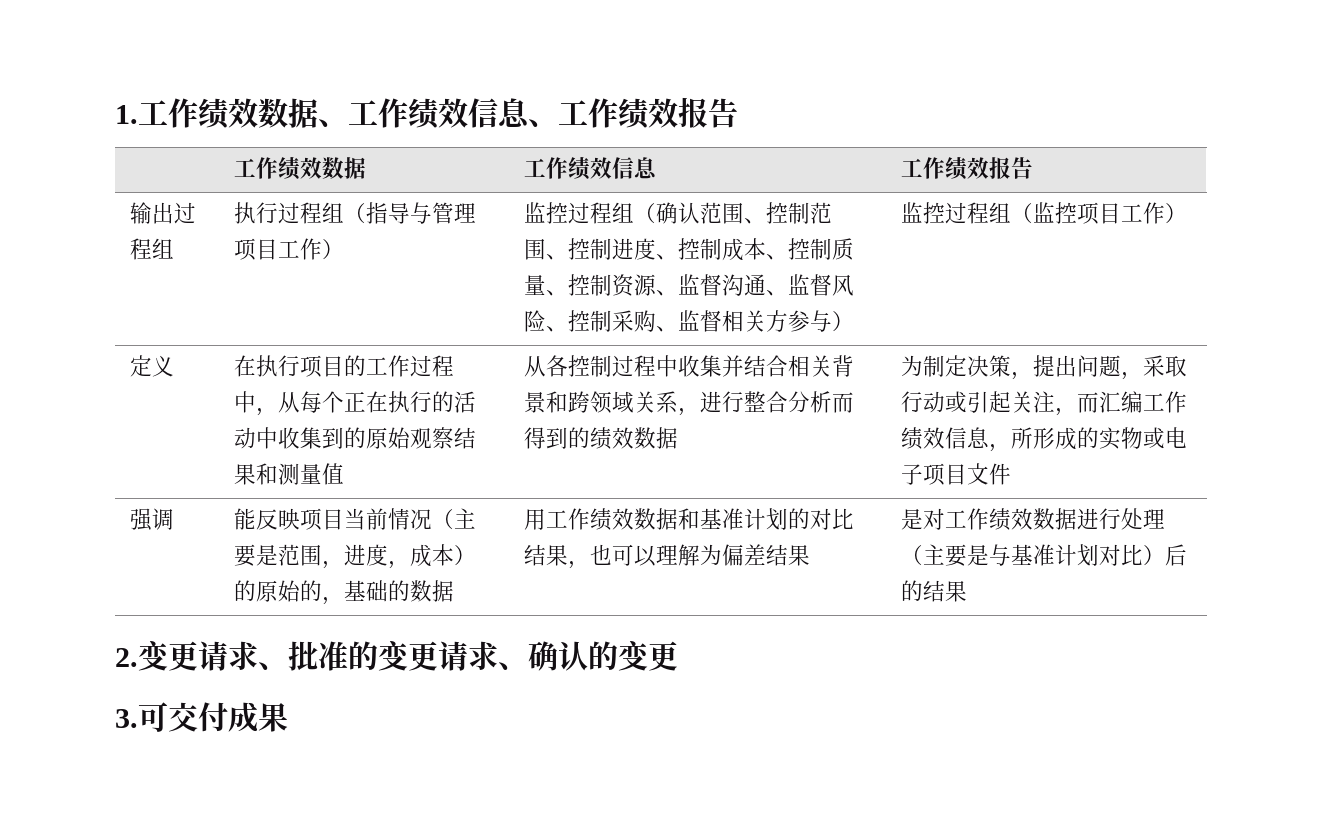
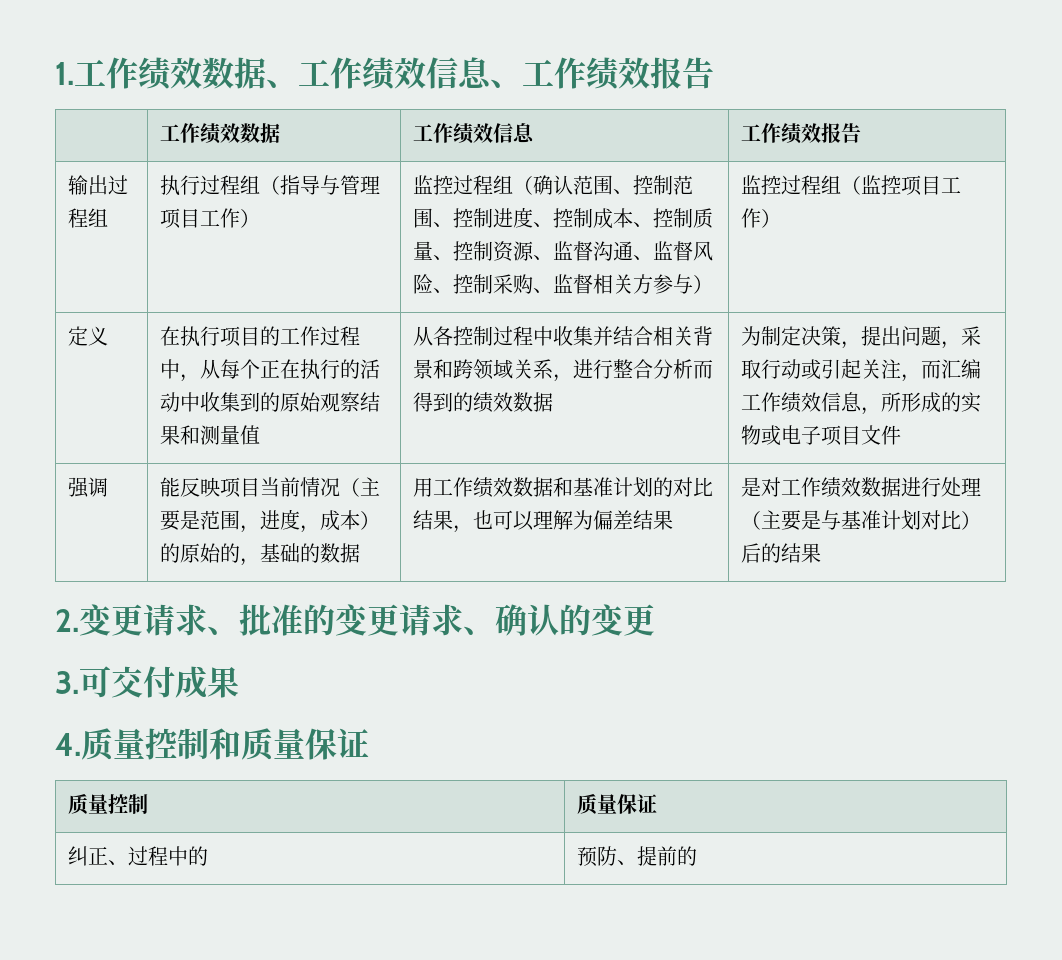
+ 4.质量控制和质量保证
+ 质量控制 | 质量保证
+ 纠正、过程中的 | 预防、提前的

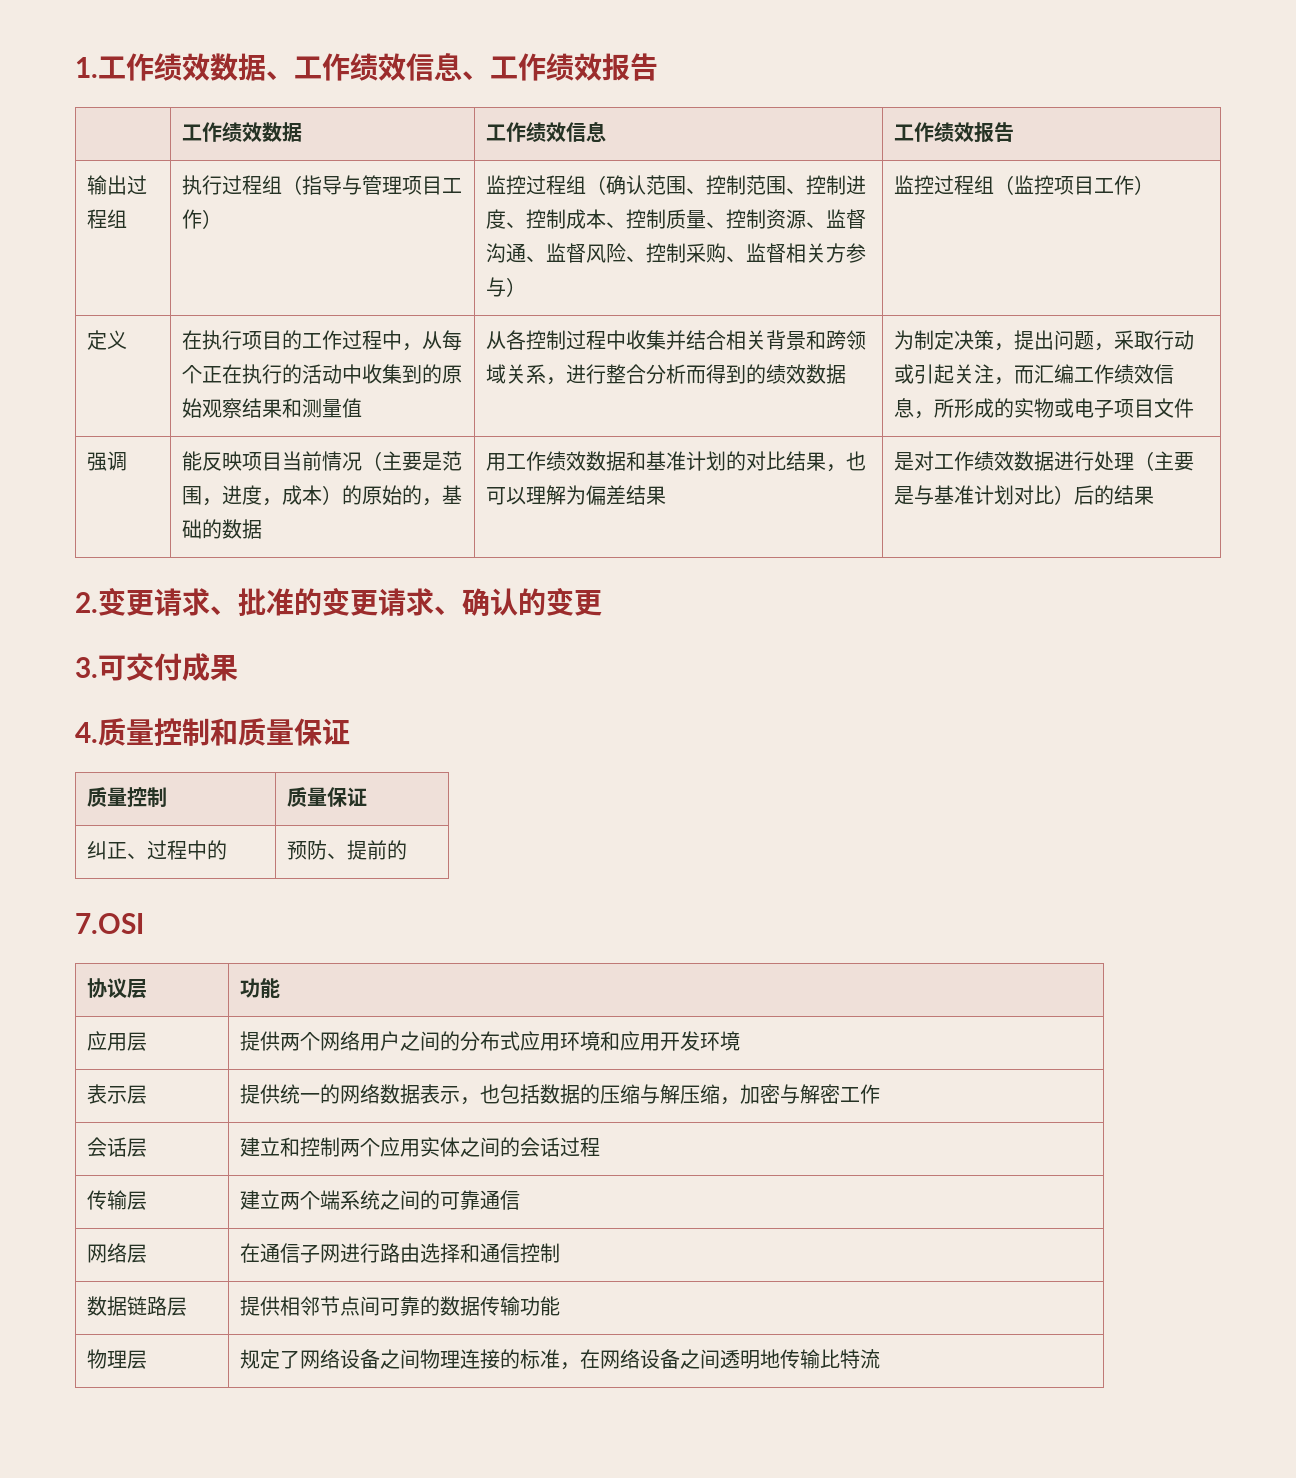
+ 7.OSI
+ 协议层 | 功能
+ 应用层 | 提供两个网络用户之间的分布式应用环境和应用开发环境
+ 表示层 | 提供统一的网络数据表示，也包括数据的压缩与解压缩，加密与解密工作
+ 会话层 | 建立和控制两个应用实体之间的会话过程
+ 传输层 | 建立两个端系统之间的可靠通信
+ 网络层 | 在通信子网进行路由选择和通信控制
+ 数据链路层 | 提供相邻节点间可靠的数据传输功能
+ 物理层 | 规定了网络设备之间物理连接的标准，在网络设备之间透明地传输比特流

